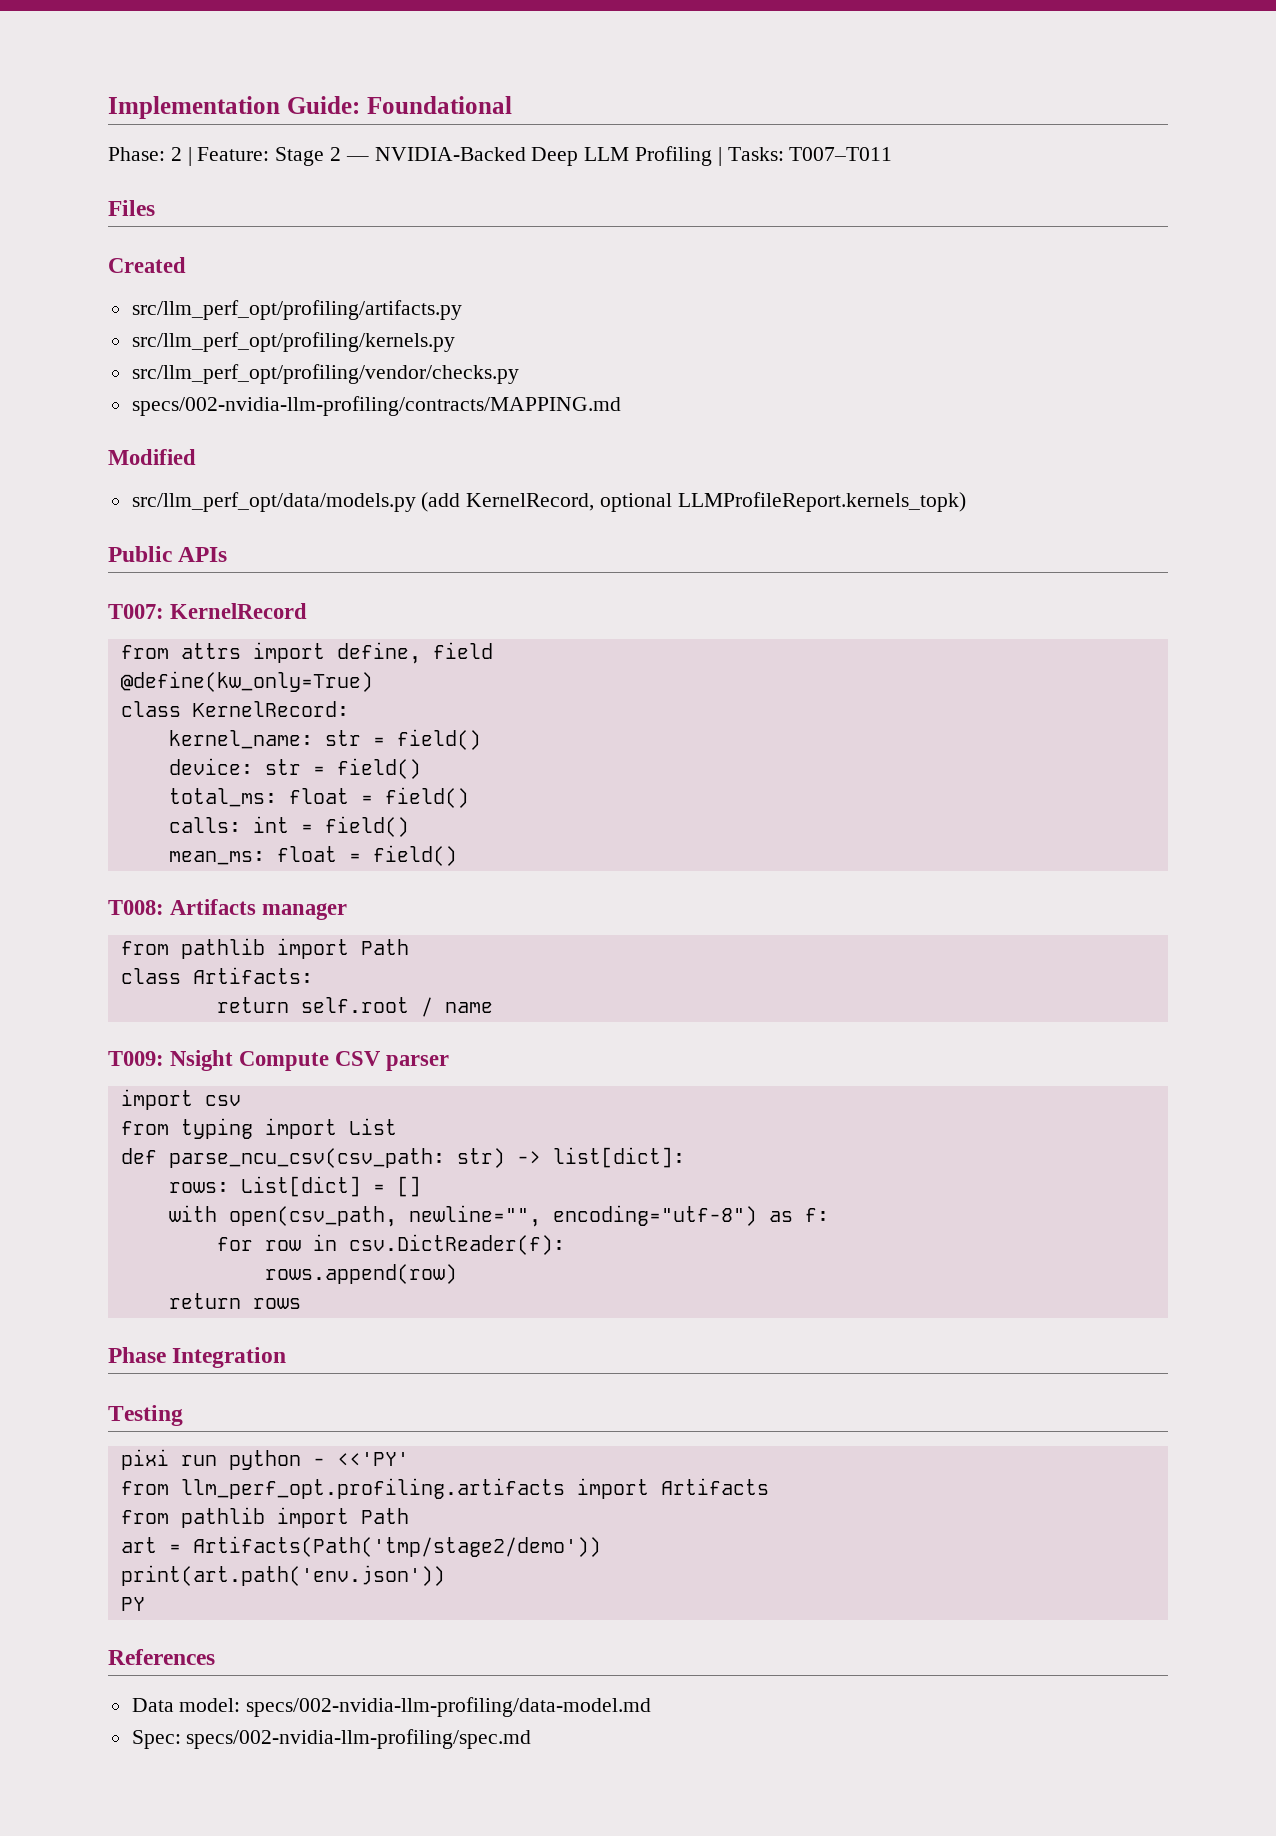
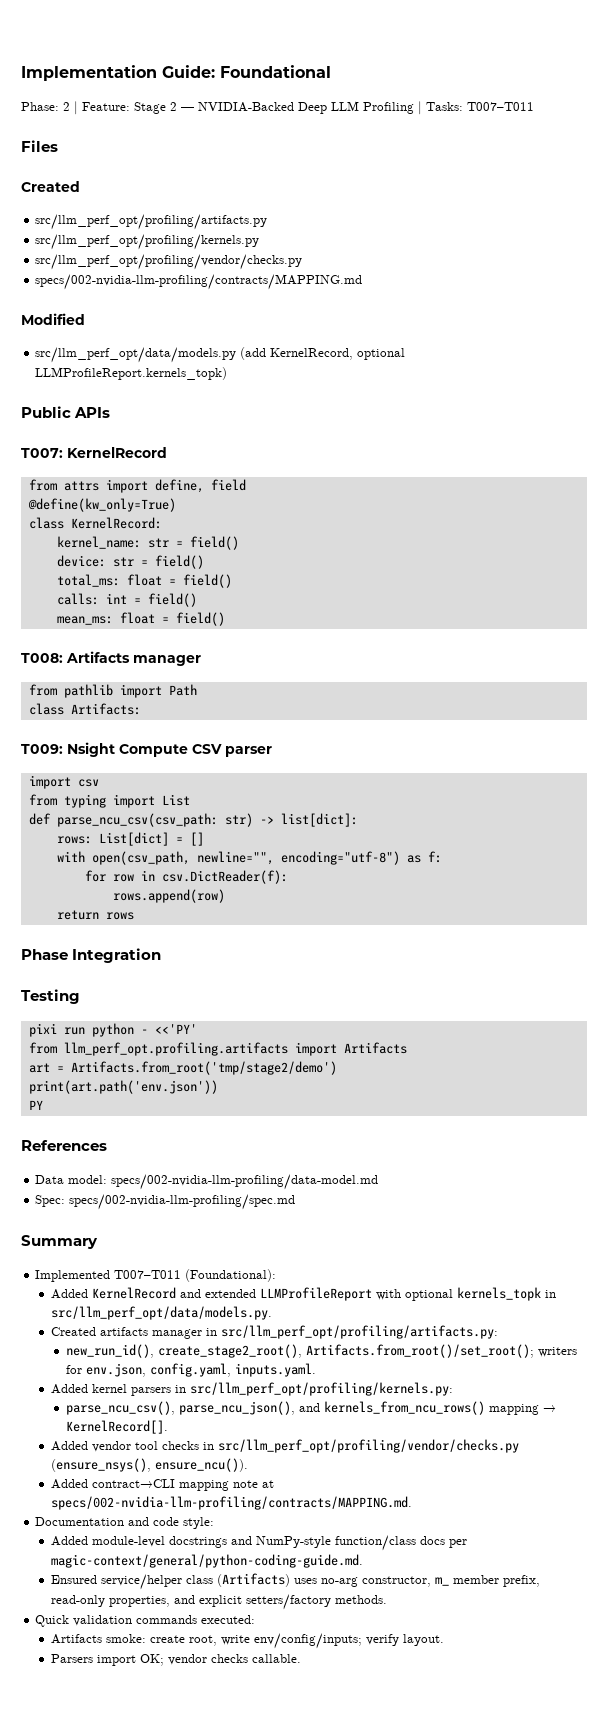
- return self.root / name
  from llm_perf_opt.profiling.artifacts import Artifacts
- from pathlib import Path
- art = Artifacts(Path('tmp/stage2/demo'))
+ art = Artifacts.from_root('tmp/stage2/demo')
+ Summary
+ Implemented T007–T011 (Foundational):
+ Added KernelRecord and extended LLMProfileReport with optional kernels_topk in src/llm_perf_opt/data/models.py.
+ Created artifacts manager in src/llm_perf_opt/profiling/artifacts.py:
+ new_run_id(), create_stage2_root(), Artifacts.from_root()/set_root(); writers for env.json, config.yaml, inputs.yaml.
+ Added kernel parsers in src/llm_perf_opt/profiling/kernels.py:
+ parse_ncu_csv(), parse_ncu_json(), and kernels_from_ncu_rows() mapping → KernelRecord[].
+ Added vendor tool checks in src/llm_perf_opt/profiling/vendor/checks.py (ensure_nsys(), ensure_ncu()).
+ Added contract→CLI mapping note at specs/002-nvidia-llm-profiling/contracts/MAPPING.md.
+ Documentation and code style:
+ Added module-level docstrings and NumPy-style function/class docs per magic-context/general/python-coding-guide.md.
+ Ensured service/helper class (Artifacts) uses no-arg constructor, m_ member prefix, read-only properties, and explicit setters/factory methods.
+ Quick validation commands executed:
+ Artifacts smoke: create root, write env/config/inputs; verify layout.
+ Parsers import OK; vendor checks callable.

